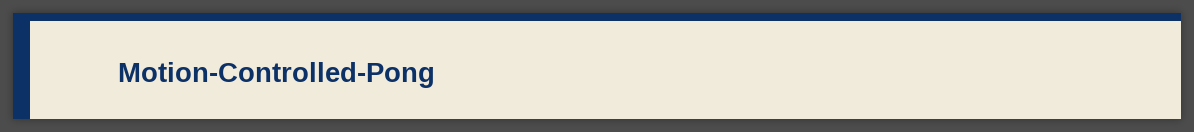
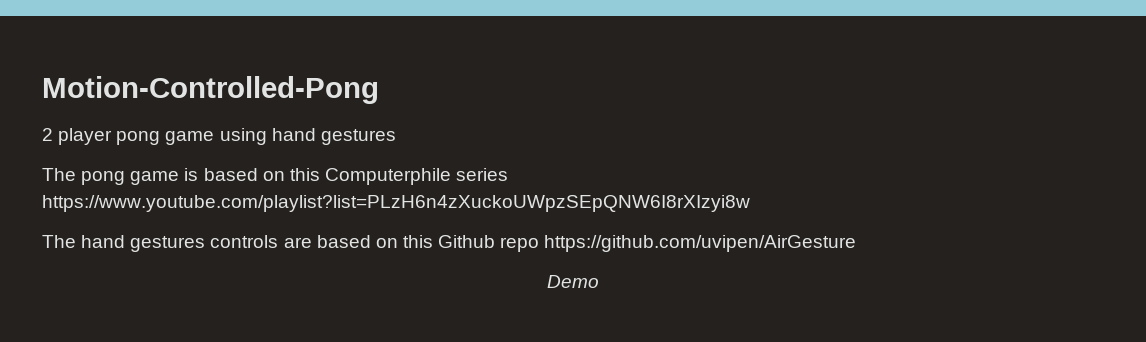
+ 2 player pong game using hand gestures
+ The pong game is based on this Computerphile series https://www.youtube.com/playlist?list=PLzH6n4zXuckoUWpzSEpQNW6I8rXIzyi8w
+ The hand gestures controls are based on this Github repo https://github.com/uvipen/AirGesture
+ Demo

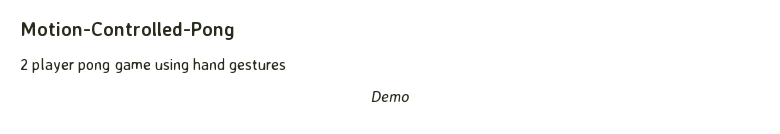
- The pong game is based on this Computerphile series https://www.youtube.com/playlist?list=PLzH6n4zXuckoUWpzSEpQNW6I8rXIzyi8w
- The hand gestures controls are based on this Github repo https://github.com/uvipen/AirGesture

